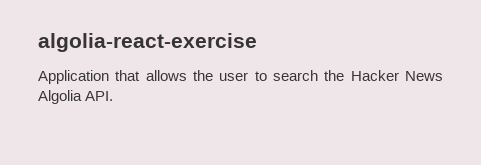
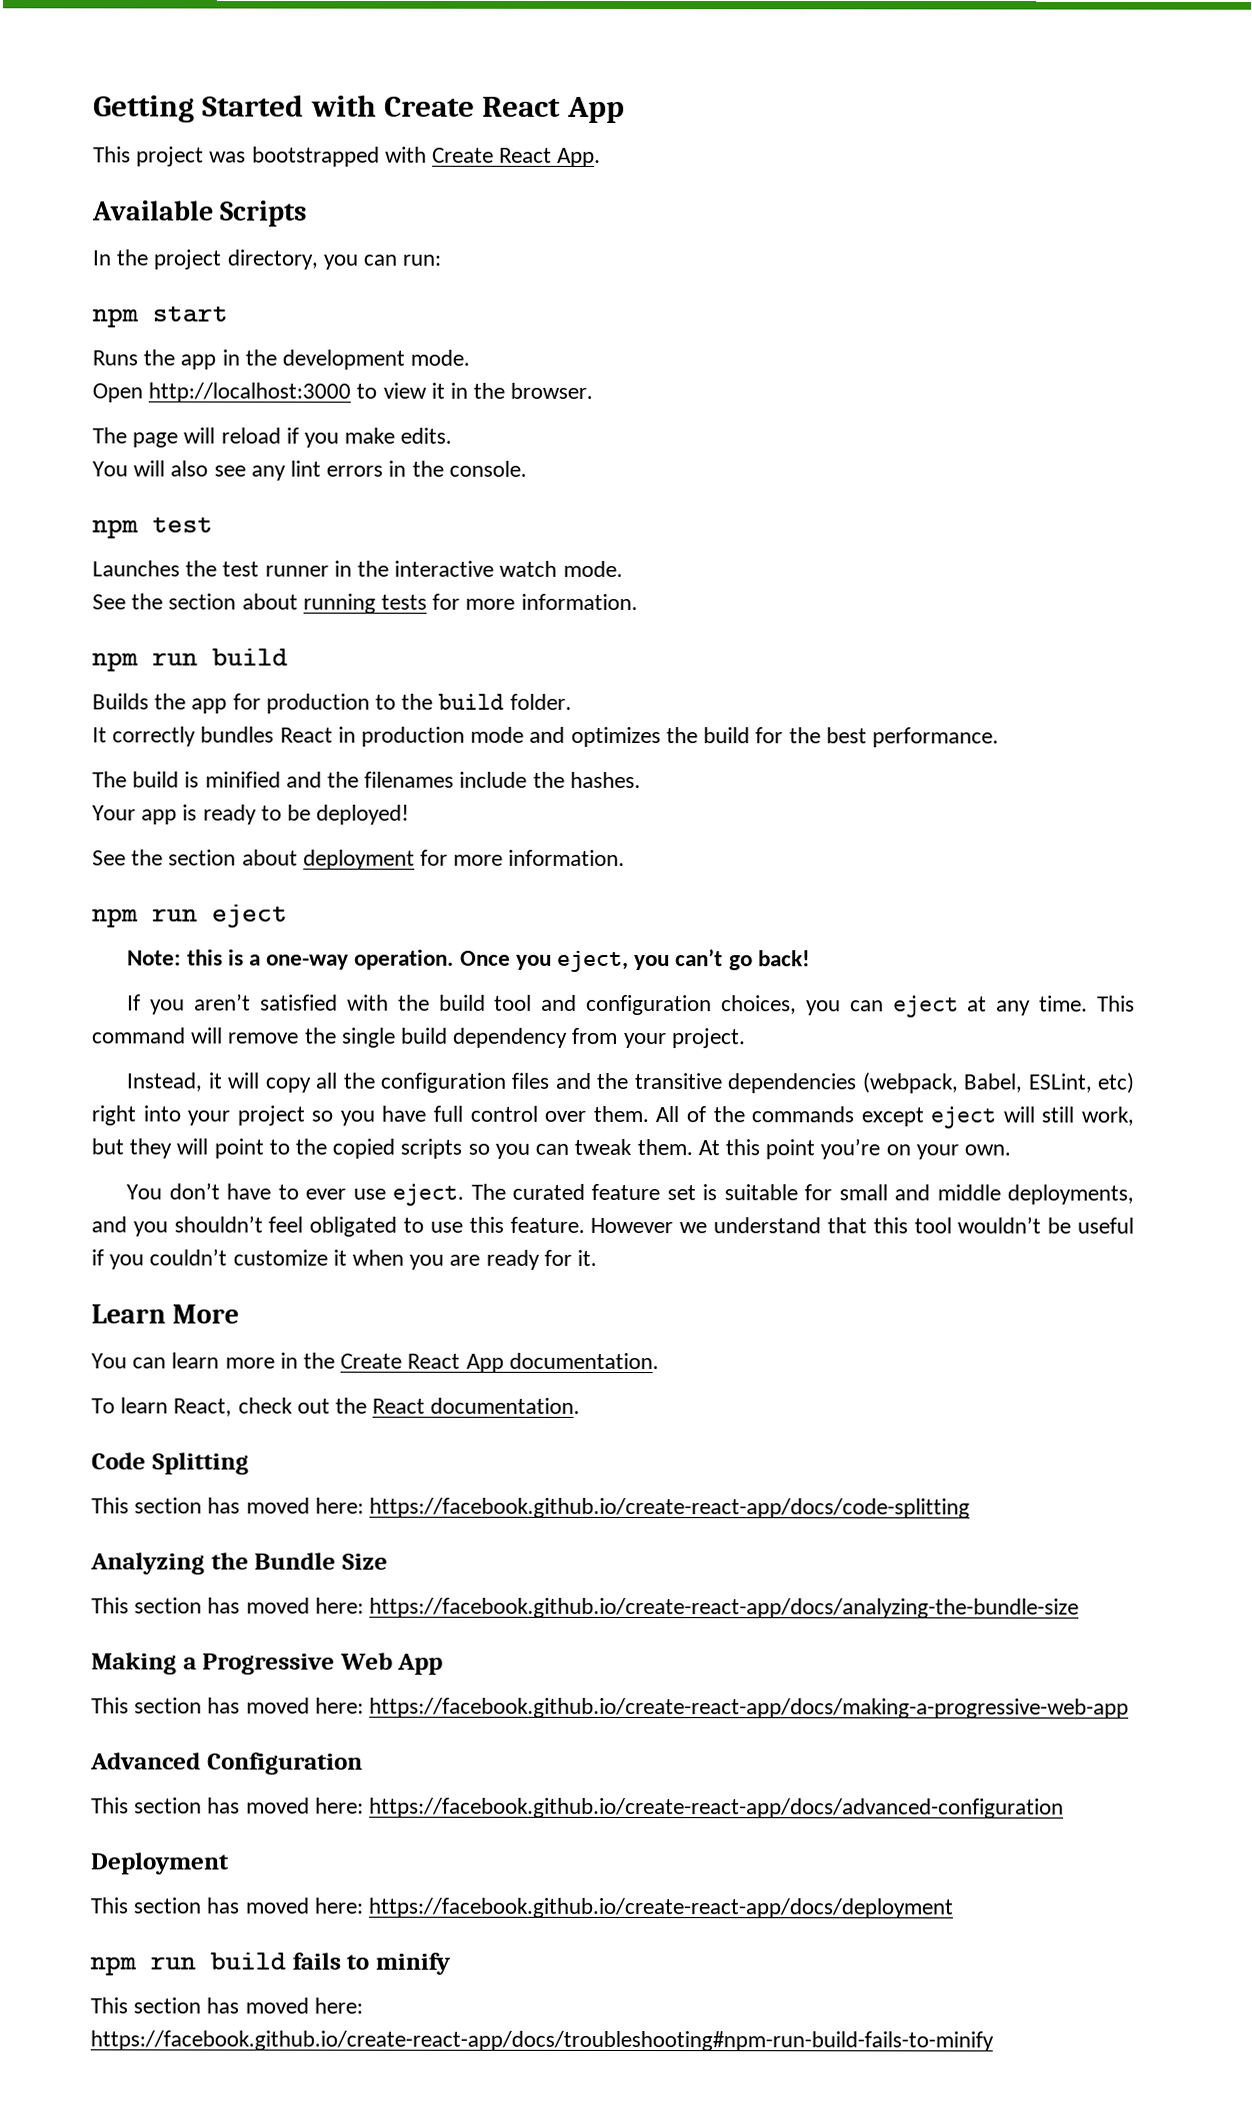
- algolia-react-exercise
- Application that allows the user to search the Hacker News Algolia API.
+ Getting Started with Create React App
+ This project was bootstrapped with Create React App.
+ Available Scripts
+ In the project directory, you can run:
+ npm start
+ Runs the app in the development mode.
+ Open http://localhost:3000 to view it in the browser.
+ The page will reload if you make edits.
+ You will also see any lint errors in the console.
+ npm test
+ Launches the test runner in the interactive watch mode.
+ See the section about running tests for more information.
+ npm run build
+ Builds the app for production to the build folder.
+ It correctly bundles React in production mode and optimizes the build for the best performance.
+ The build is minified and the filenames include the hashes.
+ Your app is ready to be deployed!
+ See the section about deployment for more information.
+ npm run eject
+ Note: this is a one-way operation. Once you eject, you can’t go back!
+ If you aren’t satisfied with the build tool and configuration choices, you can eject at any time. This command will remove the single build dependency from your project.
+ Instead, it will copy all the configuration files and the transitive dependencies (webpack, Babel, ESLint, etc) right into your project so you have full control over them. All of the commands except eject will still work, but they will point to the copied scripts so you can tweak them. At this point you’re on your own.
+ You don’t have to ever use eject. The curated feature set is suitable for small and middle deployments, and you shouldn’t feel obligated to use this feature. However we understand that this tool wouldn’t be useful if you couldn’t customize it when you are ready for it.
+ Learn More
+ You can learn more in the Create React App documentation.
+ To learn React, check out the React documentation.
+ Code Splitting
+ This section has moved here: https://facebook.github.io/create-react-app/docs/code-splitting
+ Analyzing the Bundle Size
+ This section has moved here: https://facebook.github.io/create-react-app/docs/analyzing-the-bundle-size
+ Making a Progressive Web App
+ This section has moved here: https://facebook.github.io/create-react-app/docs/making-a-progressive-web-app
+ Advanced Configuration
+ This section has moved here: https://facebook.github.io/create-react-app/docs/advanced-configuration
+ Deployment
+ This section has moved here: https://facebook.github.io/create-react-app/docs/deployment
+ npm run build fails to minify
+ This section has moved here: https://facebook.github.io/create-react-app/docs/troubleshooting#npm-run-build-fails-to-minify

